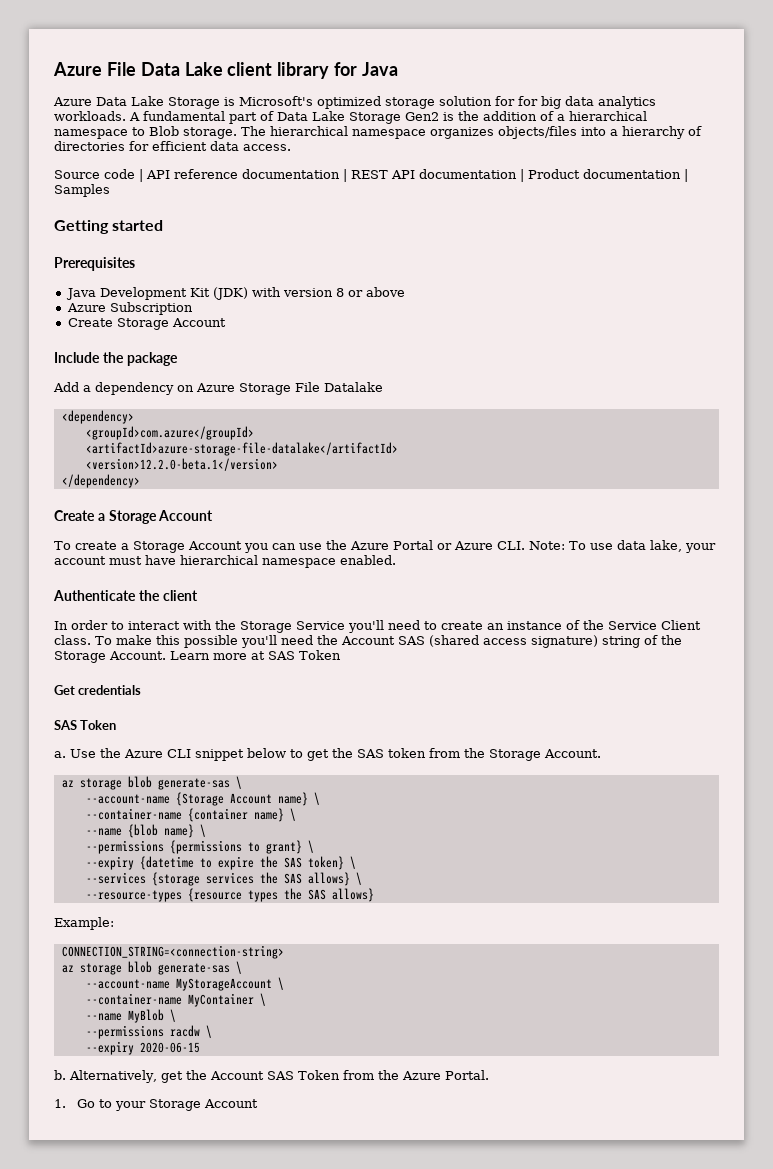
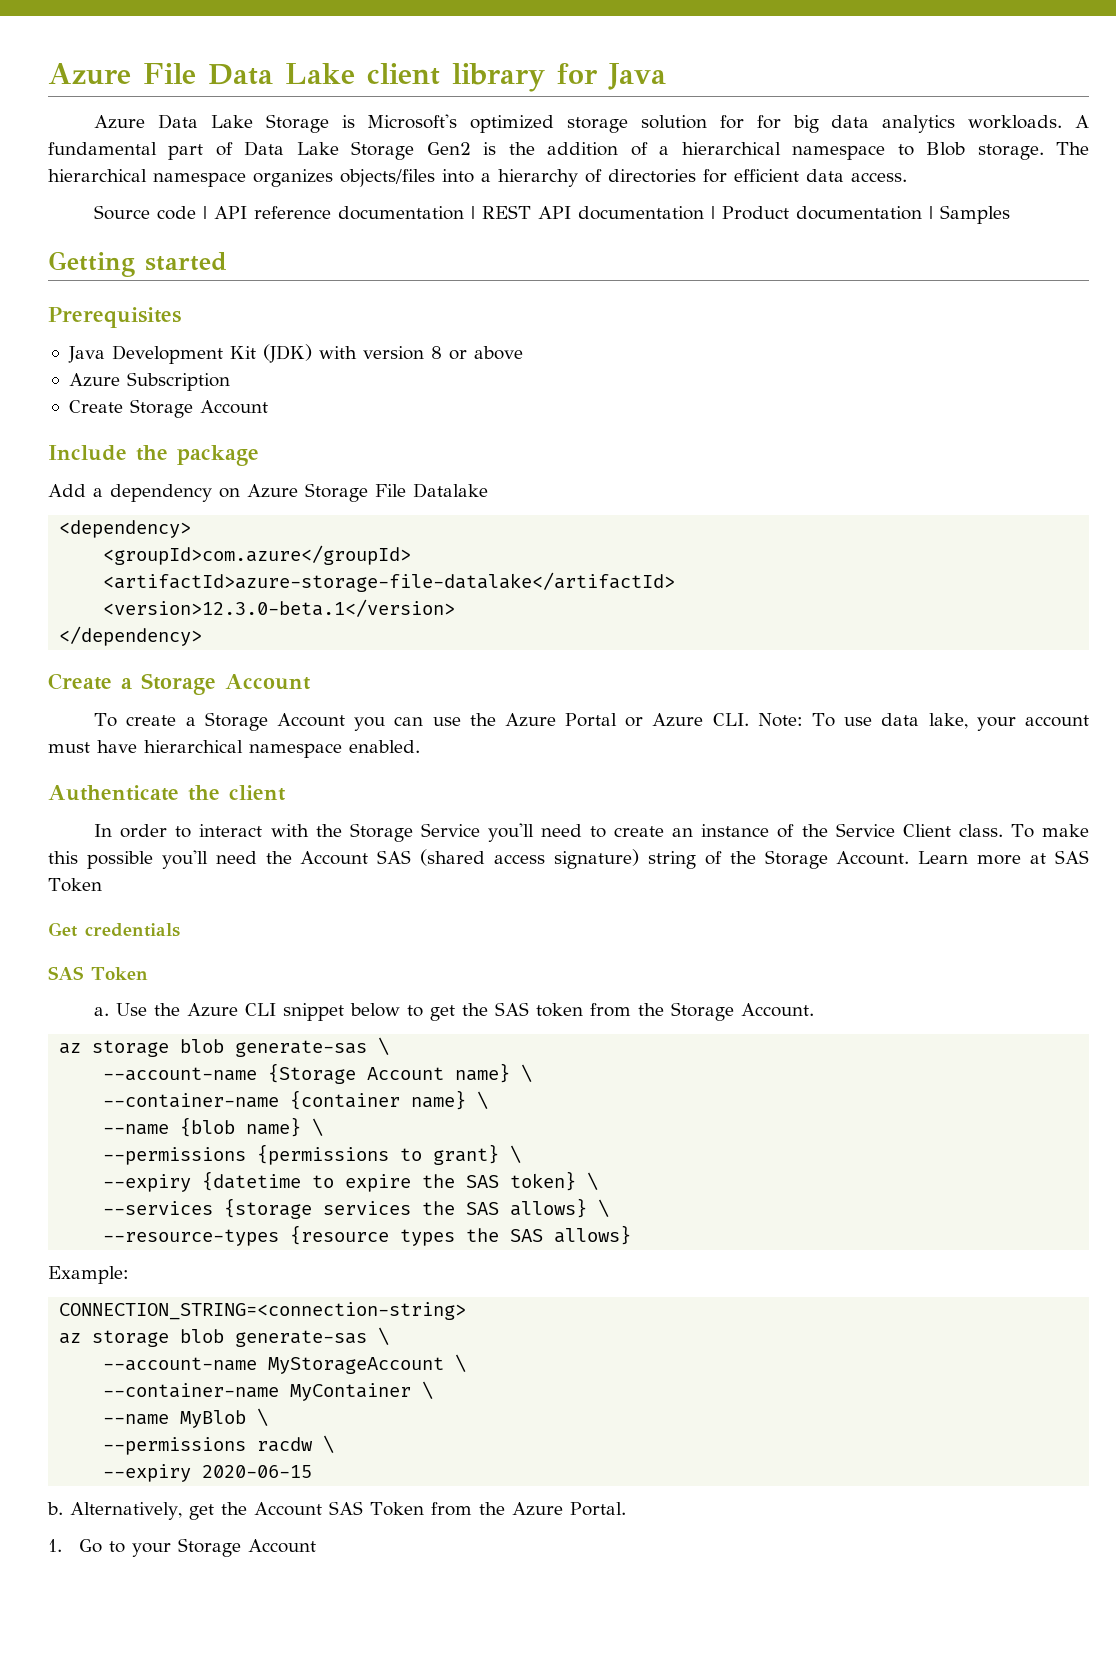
- <version>12.2.0-beta.1</version>
+ <version>12.3.0-beta.1</version>

